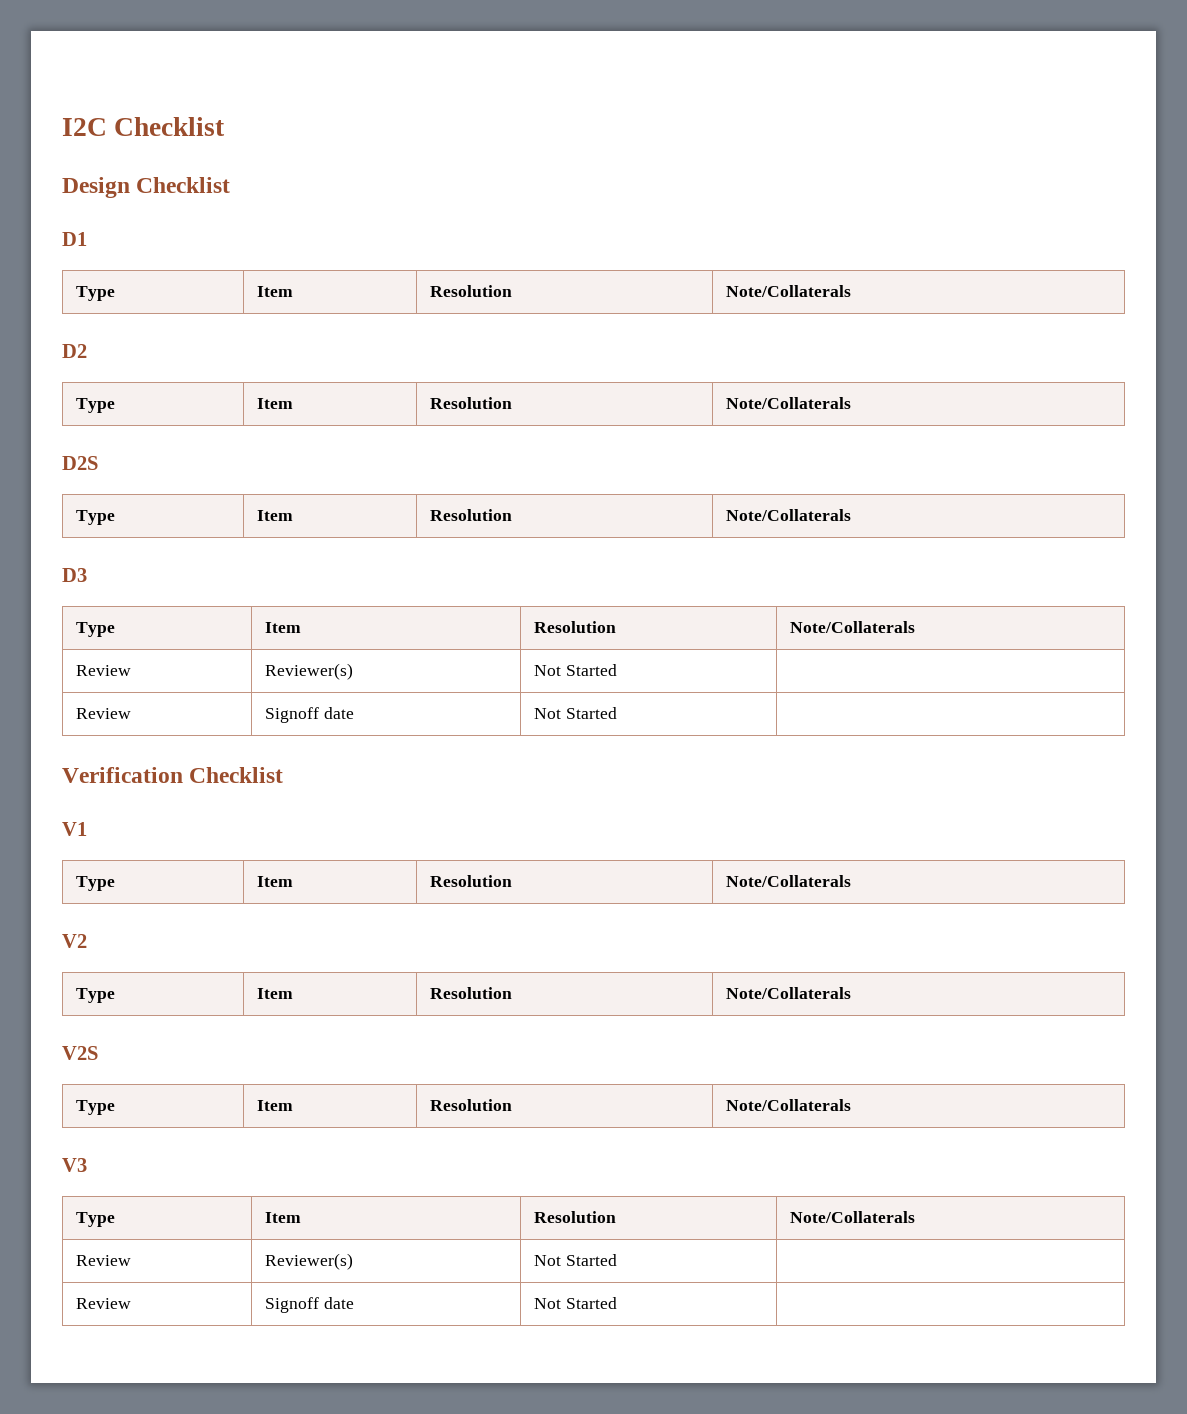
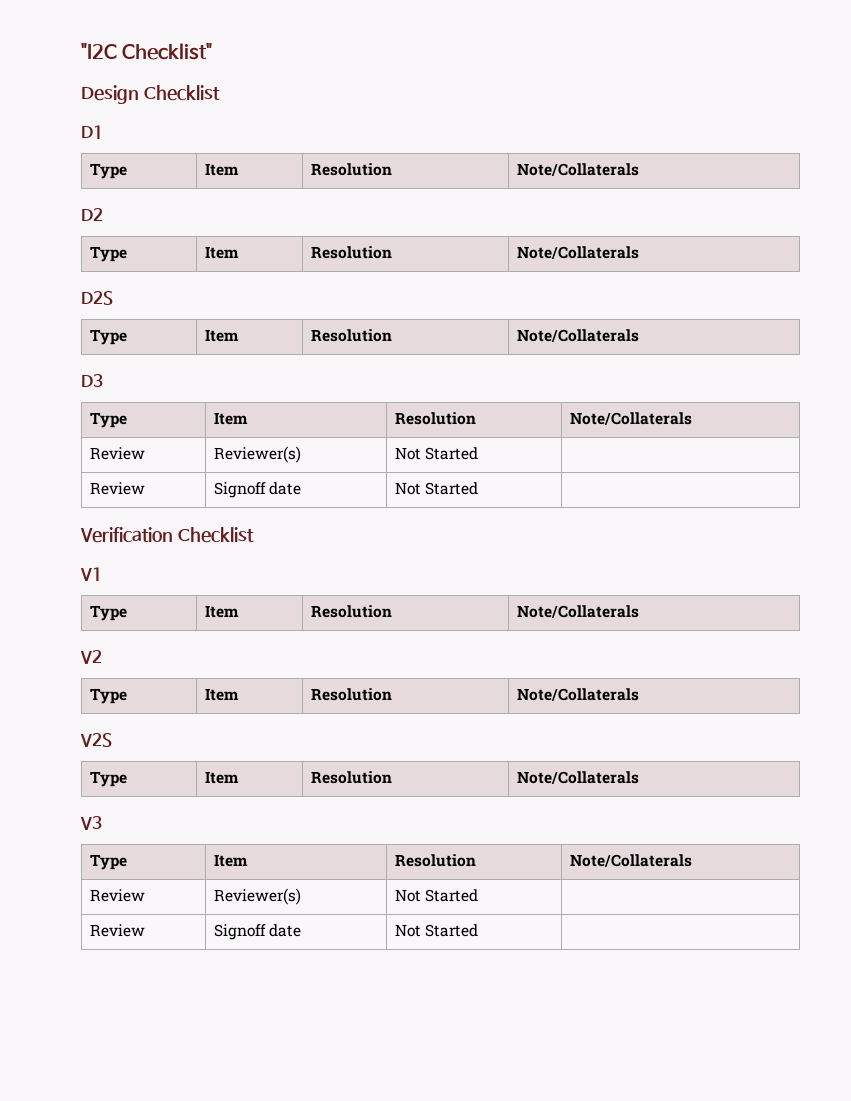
- I2C Checklist
+ "I2C Checklist"

